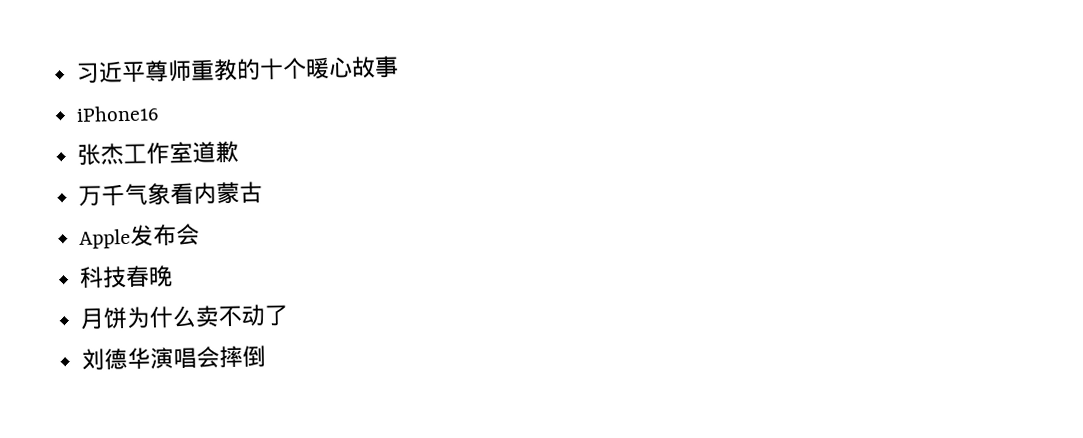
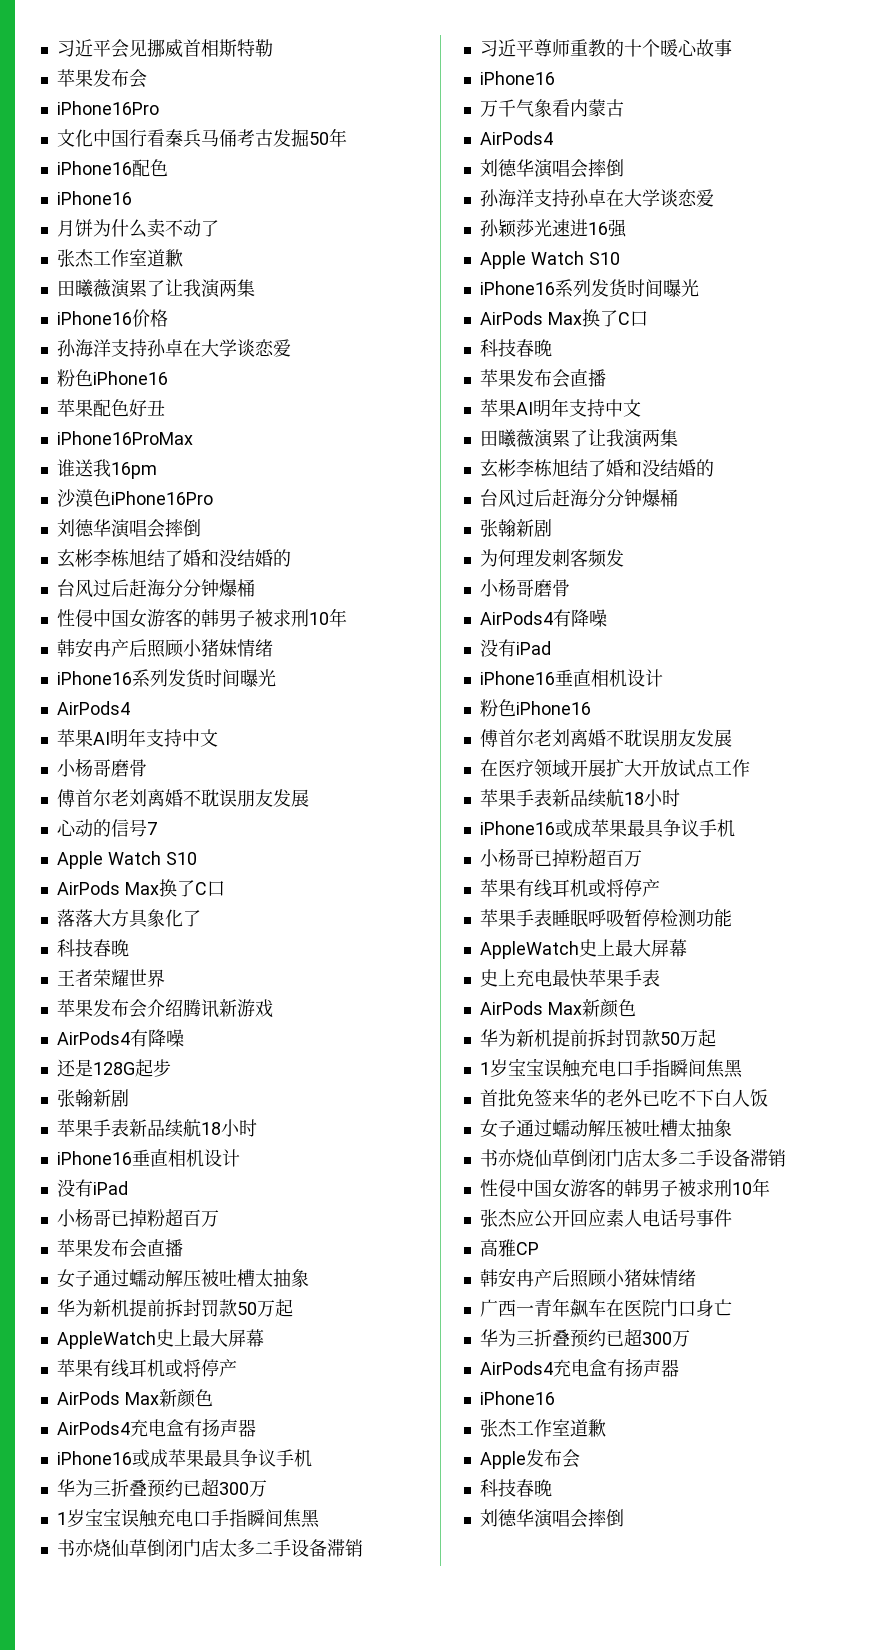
+ 习近平会见挪威首相斯特勒
+ 苹果发布会
+ iPhone16Pro
+ 文化中国行看秦兵马俑考古发掘50年
+ iPhone16配色
+ iPhone16
+ 月饼为什么卖不动了
+ 张杰工作室道歉
+ 田曦薇演累了让我演两集
+ iPhone16价格
+ 孙海洋支持孙卓在大学谈恋爱
+ 粉色iPhone16
+ 苹果配色好丑
+ iPhone16ProMax
+ 谁送我16pm
+ 沙漠色iPhone16Pro
+ 刘德华演唱会摔倒
+ 玄彬李栋旭结了婚和没结婚的
+ 台风过后赶海分分钟爆桶
+ 性侵中国女游客的韩男子被求刑10年
+ 韩安冉产后照顾小猪妹情绪
+ iPhone16系列发货时间曝光
+ AirPods4
+ 苹果AI明年支持中文
+ 小杨哥磨骨
+ 傅首尔老刘离婚不耽误朋友发展
+ 心动的信号7
+ Apple Watch S10
+ AirPods Max换了C口
+ 落落大方具象化了
+ 科技春晚
+ 王者荣耀世界
+ 苹果发布会介绍腾讯新游戏
+ AirPods4有降噪
+ 还是128G起步
+ 张翰新剧
+ 苹果手表新品续航18小时
+ iPhone16垂直相机设计
+ 没有iPad
+ 小杨哥已掉粉超百万
+ 苹果发布会直播
+ 女子通过蠕动解压被吐槽太抽象
+ 华为新机提前拆封罚款50万起
+ AppleWatch史上最大屏幕
+ 苹果有线耳机或将停产
+ AirPods Max新颜色
+ AirPods4充电盒有扬声器
+ iPhone16或成苹果最具争议手机
+ 华为三折叠预约已超300万
+ 1岁宝宝误触充电口手指瞬间焦黑
+ 书亦烧仙草倒闭门店太多二手设备滞销
- 张杰工作室道歉
  万千气象看内蒙古
+ AirPods4
+ 刘德华演唱会摔倒
+ 孙海洋支持孙卓在大学谈恋爱
+ 孙颖莎光速进16强
+ Apple Watch S10
+ iPhone16系列发货时间曝光
+ AirPods Max换了C口
+ 科技春晚
+ 苹果发布会直播
+ 苹果AI明年支持中文
+ 田曦薇演累了让我演两集
+ 玄彬李栋旭结了婚和没结婚的
+ 台风过后赶海分分钟爆桶
+ 张翰新剧
+ 为何理发刺客频发
+ 小杨哥磨骨
+ AirPods4有降噪
+ 没有iPad
+ iPhone16垂直相机设计
+ 粉色iPhone16
+ 傅首尔老刘离婚不耽误朋友发展
+ 在医疗领域开展扩大开放试点工作
+ 苹果手表新品续航18小时
+ iPhone16或成苹果最具争议手机
+ 小杨哥已掉粉超百万
+ 苹果有线耳机或将停产
+ 苹果手表睡眠呼吸暂停检测功能
+ AppleWatch史上最大屏幕
+ 史上充电最快苹果手表
+ AirPods Max新颜色
+ 华为新机提前拆封罚款50万起
+ 1岁宝宝误触充电口手指瞬间焦黑
+ 首批免签来华的老外已吃不下白人饭
+ 女子通过蠕动解压被吐槽太抽象
+ 书亦烧仙草倒闭门店太多二手设备滞销
+ 性侵中国女游客的韩男子被求刑10年
+ 张杰应公开回应素人电话号事件
+ 高雅CP
+ 韩安冉产后照顾小猪妹情绪
+ 广西一青年飙车在医院门口身亡
+ 华为三折叠预约已超300万
+ AirPods4充电盒有扬声器
+ iPhone16
+ 张杰工作室道歉
- 月饼为什么卖不动了

